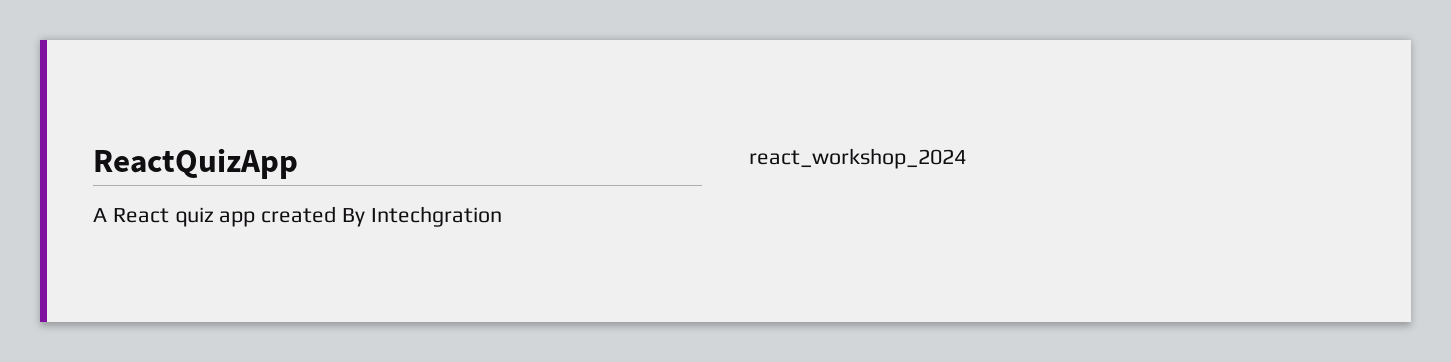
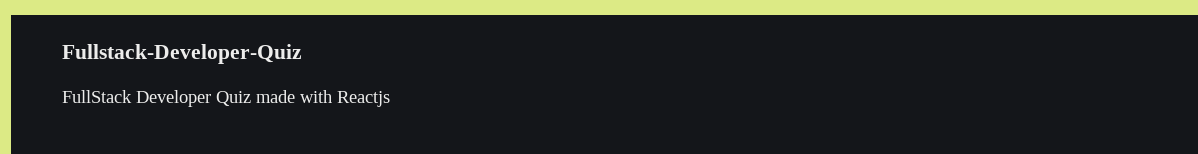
- ReactQuizApp
- A React quiz app created By Intechgration react_workshop_2024
+ Fullstack-Developer-Quiz
+ FullStack Developer Quiz made with Reactjs

